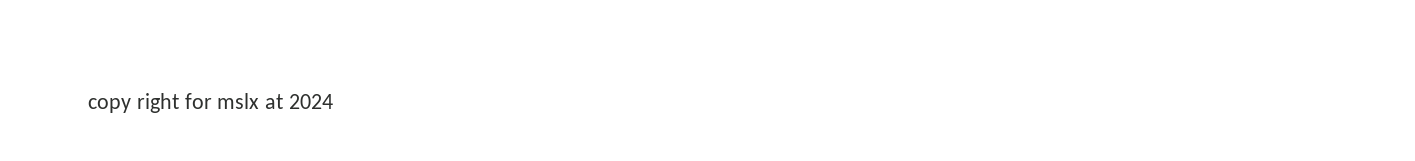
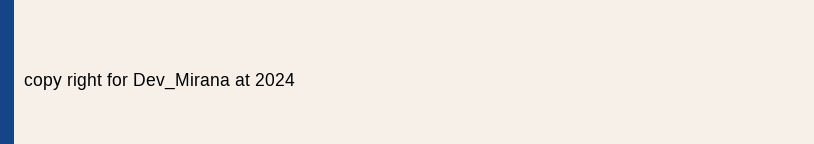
- copy right for mslx at 2024
+ copy right for Dev_Mirana at 2024

